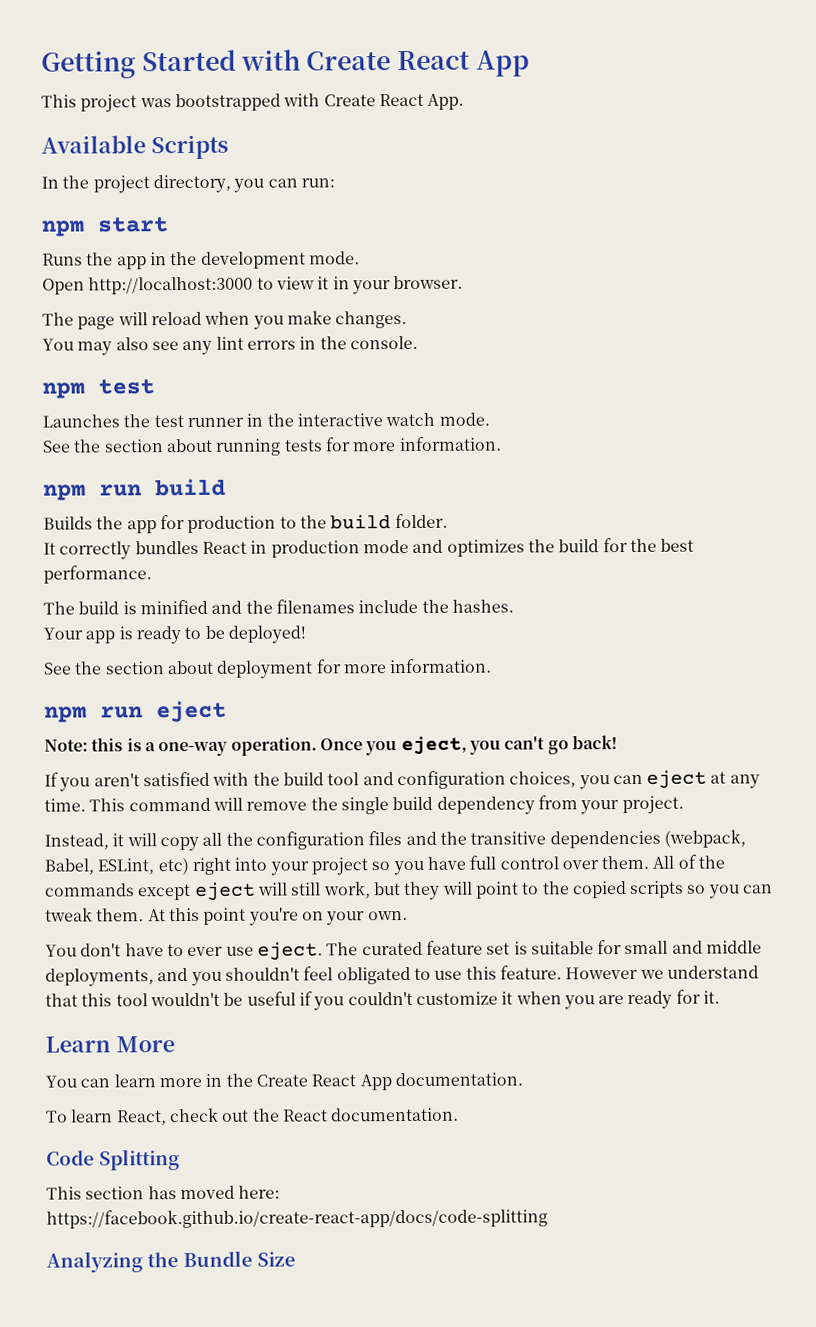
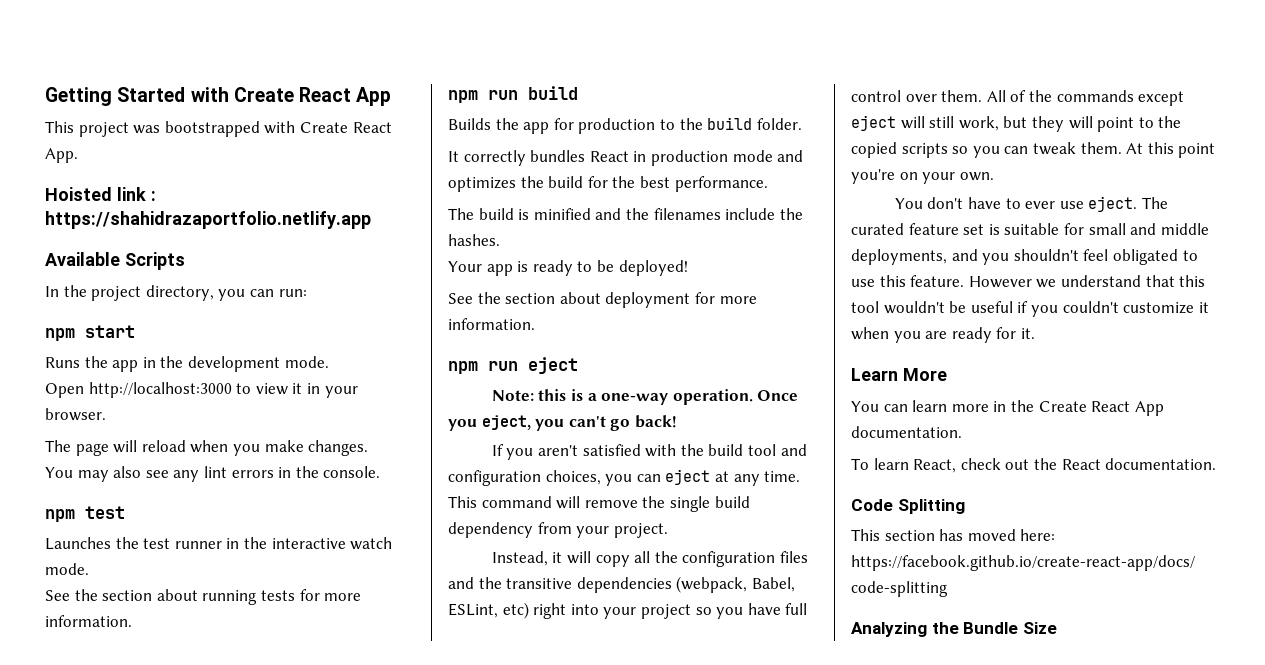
+ Hoisted link : https://shahidrazaportfolio.netlify.app

